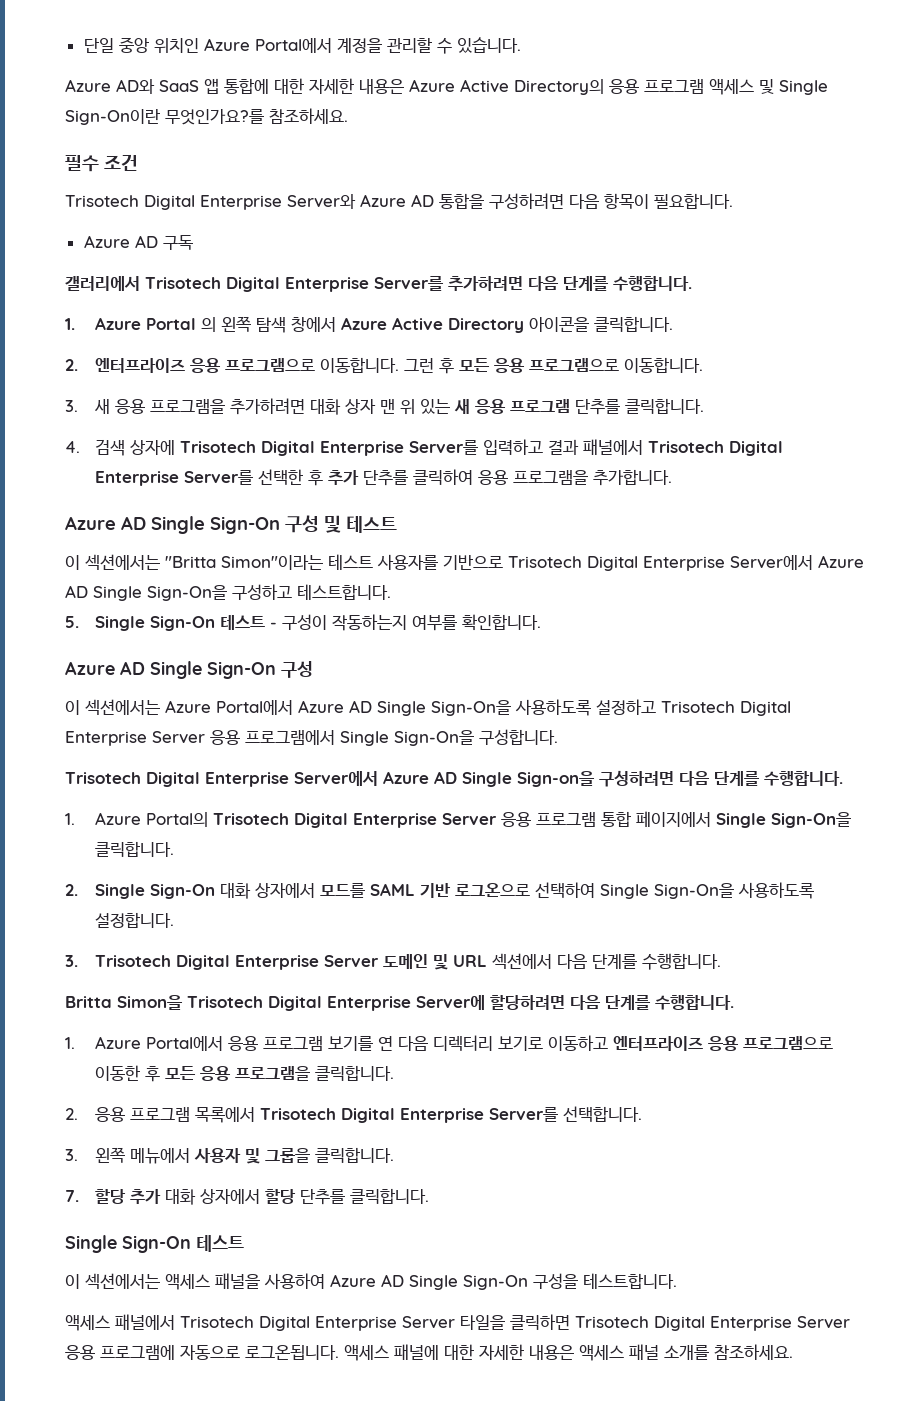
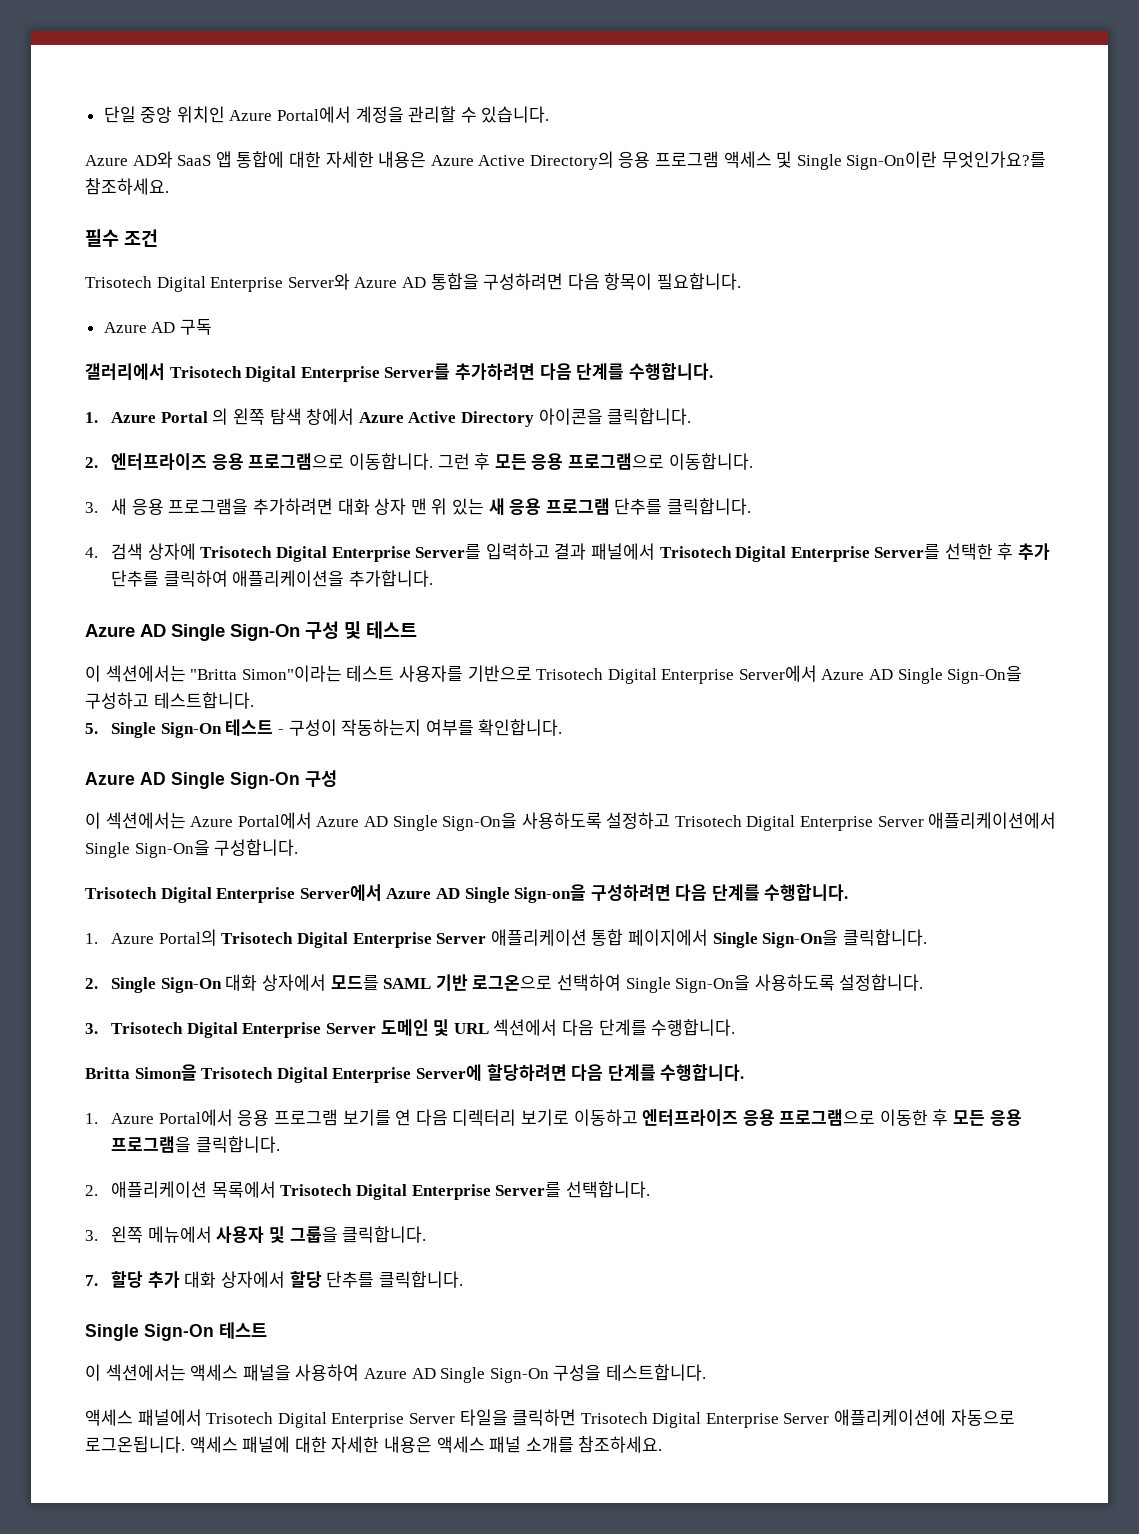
- 4. 검색 상자에 Trisotech Digital Enterprise Server를 입력하고 결과 패널에서 Trisotech Digital Enterprise Server를 선택한 후 추가 단추를 클릭하여 응용 프로그램을 추가합니다.
+ 4. 검색 상자에 Trisotech Digital Enterprise Server를 입력하고 결과 패널에서 Trisotech Digital Enterprise Server를 선택한 후 추가 단추를 클릭하여 애플리케이션을 추가합니다.
- 이 섹션에서는 Azure Portal에서 Azure AD Single Sign-On을 사용하도록 설정하고 Trisotech Digital Enterprise Server 응용 프로그램에서 Single Sign-On을 구성합니다.
+ 이 섹션에서는 Azure Portal에서 Azure AD Single Sign-On을 사용하도록 설정하고 Trisotech Digital Enterprise Server 애플리케이션에서 Single Sign-On을 구성합니다.
- 1. Azure Portal의 Trisotech Digital Enterprise Server 응용 프로그램 통합 페이지에서 Single Sign-On을 클릭합니다.
+ 1. Azure Portal의 Trisotech Digital Enterprise Server 애플리케이션 통합 페이지에서 Single Sign-On을 클릭합니다.
- 2. 응용 프로그램 목록에서 Trisotech Digital Enterprise Server를 선택합니다.
+ 2. 애플리케이션 목록에서 Trisotech Digital Enterprise Server를 선택합니다.
- 액세스 패널에서 Trisotech Digital Enterprise Server 타일을 클릭하면 Trisotech Digital Enterprise Server 응용 프로그램에 자동으로 로그온됩니다.
+ 액세스 패널에서 Trisotech Digital Enterprise Server 타일을 클릭하면 Trisotech Digital Enterprise Server 애플리케이션에 자동으로 로그온됩니다.

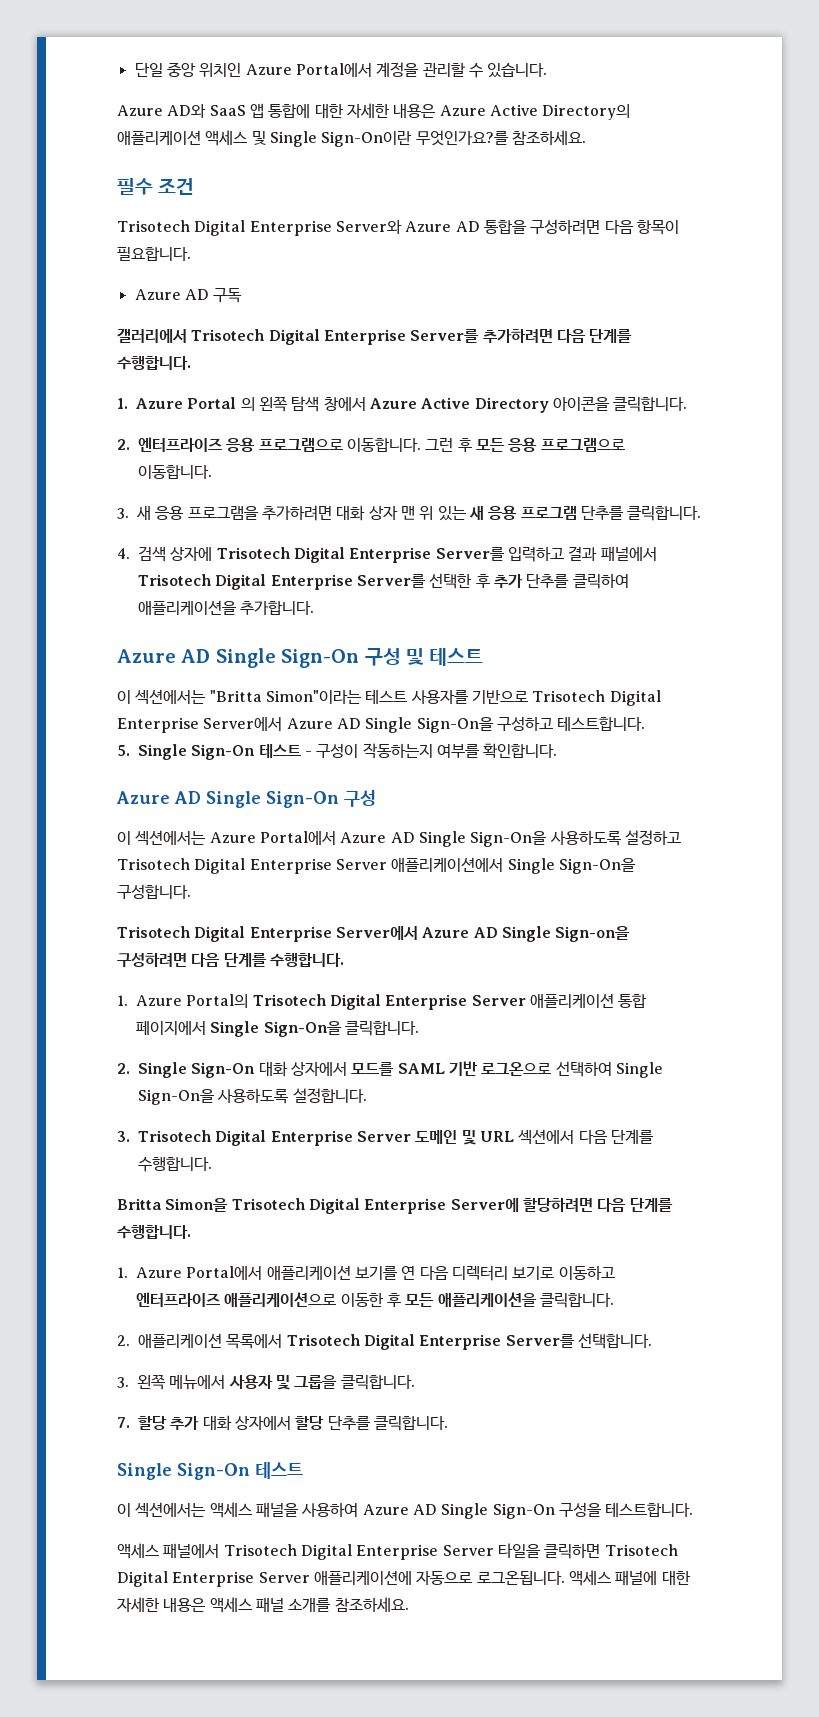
- Azure AD와 SaaS 앱 통합에 대한 자세한 내용은 Azure Active Directory의 응용 프로그램 액세스 및 Single Sign-On이란 무엇인가요?를 참조하세요.
+ Azure AD와 SaaS 앱 통합에 대한 자세한 내용은 Azure Active Directory의 애플리케이션 액세스 및 Single Sign-On이란 무엇인가요?를 참조하세요.
- 1. Azure Portal에서 응용 프로그램 보기를 연 다음 디렉터리 보기로 이동하고 엔터프라이즈 응용 프로그램으로 이동한 후 모든 응용 프로그램을 클릭합니다.
+ 1. Azure Portal에서 애플리케이션 보기를 연 다음 디렉터리 보기로 이동하고 엔터프라이즈 애플리케이션으로 이동한 후 모든 애플리케이션을 클릭합니다.

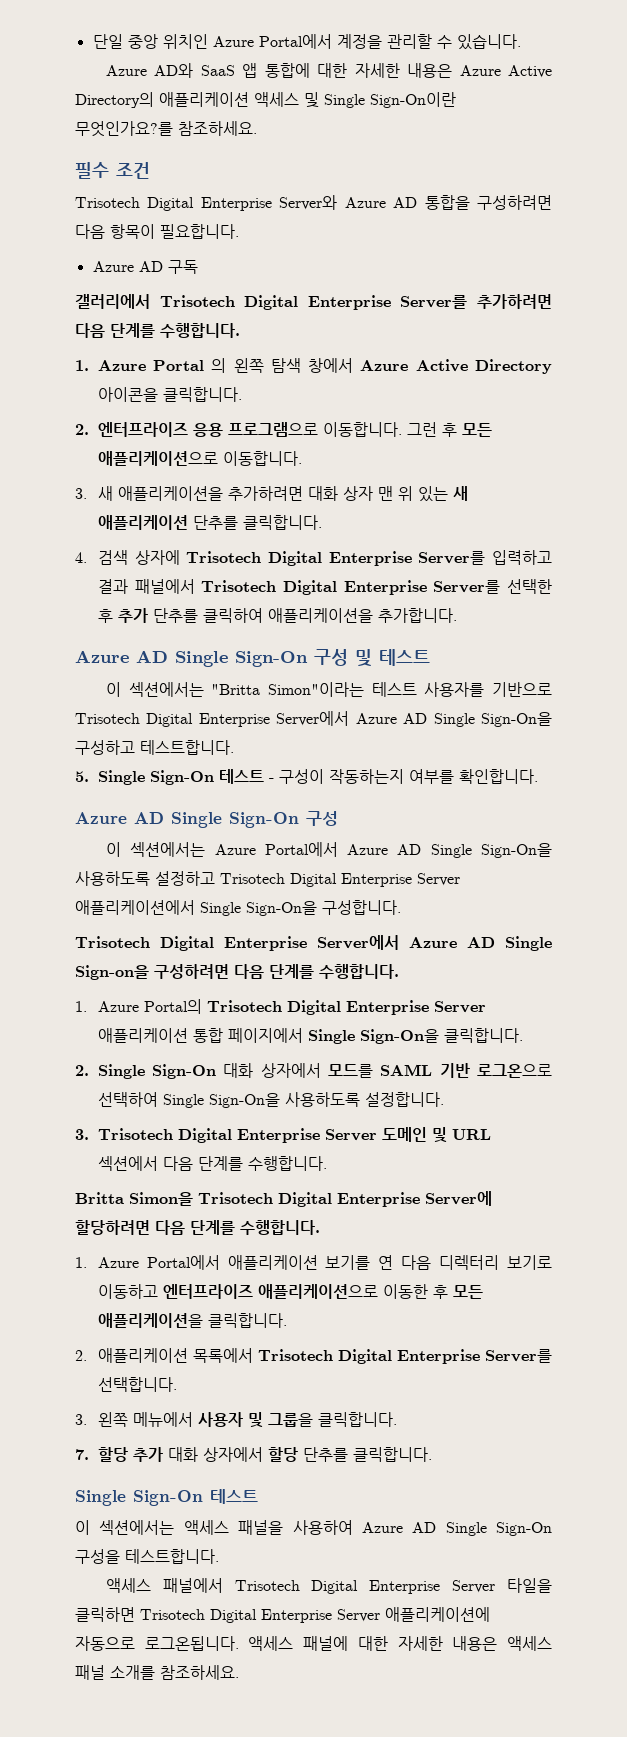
- 그런 후 모든 응용 프로그램으로 이동합니다.
+ 그런 후 모든 애플리케이션으로 이동합니다.
- 3. 새 응용 프로그램을 추가하려면 대화 상자 맨 위 있는 새 응용 프로그램 단추를 클릭합니다.
+ 3. 새 애플리케이션을 추가하려면 대화 상자 맨 위 있는 새 애플리케이션 단추를 클릭합니다.

